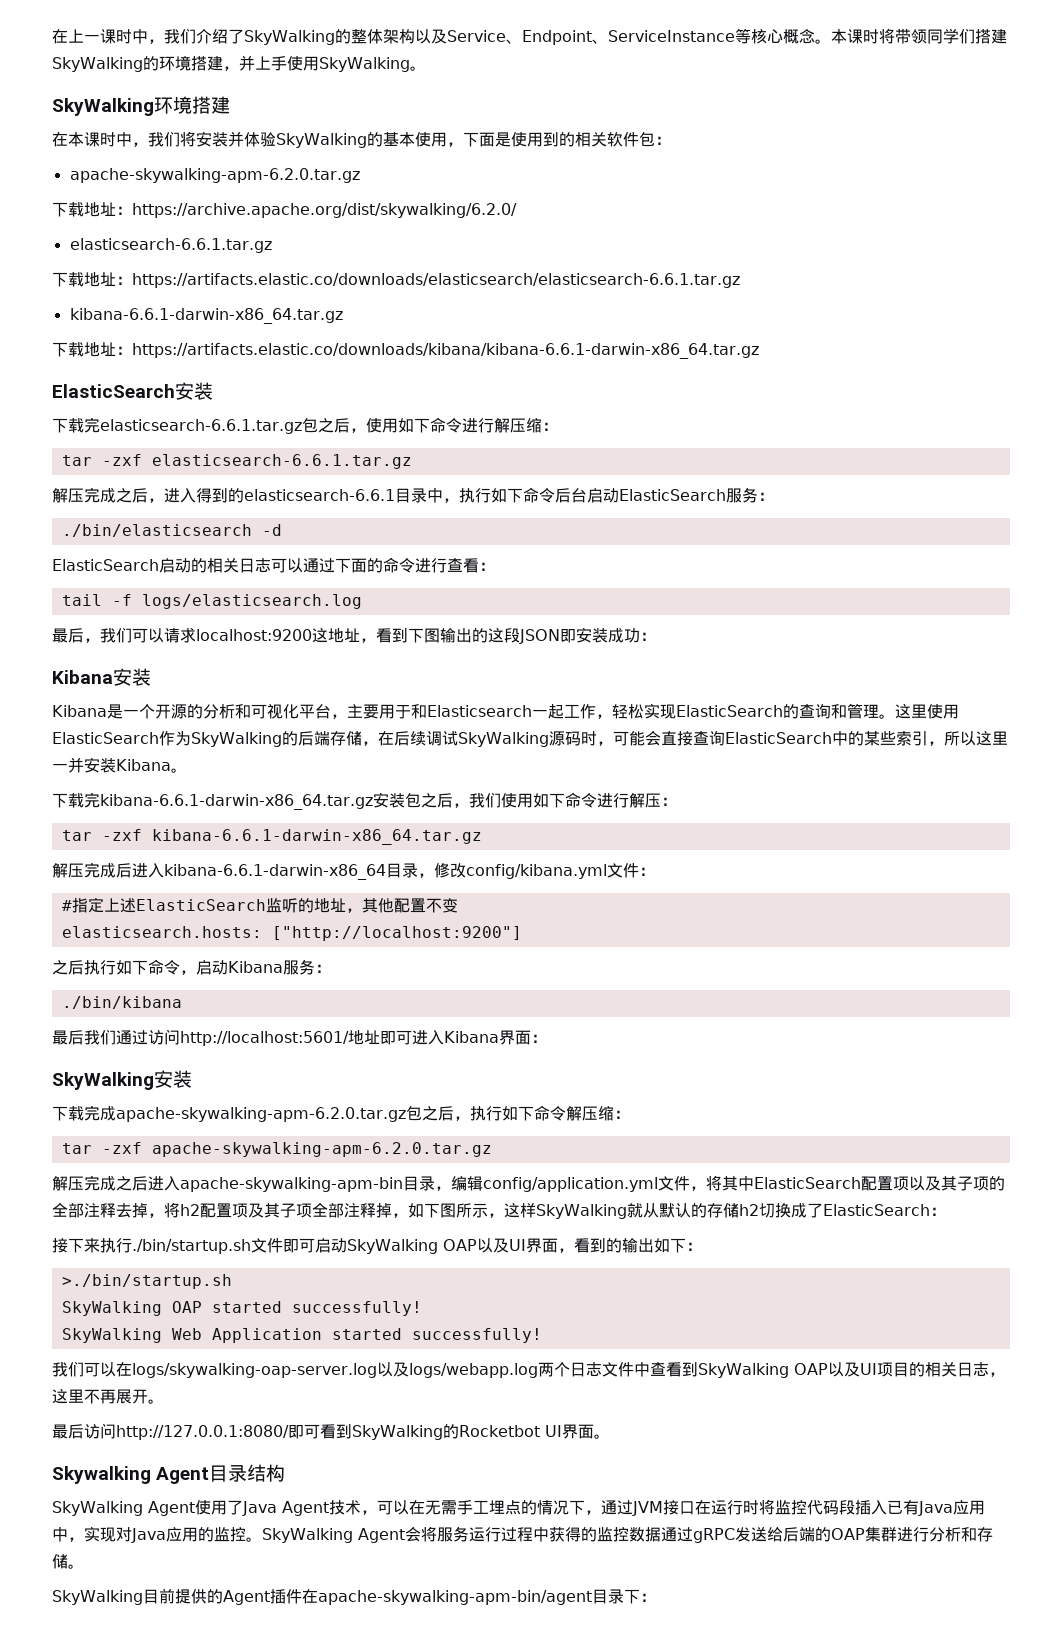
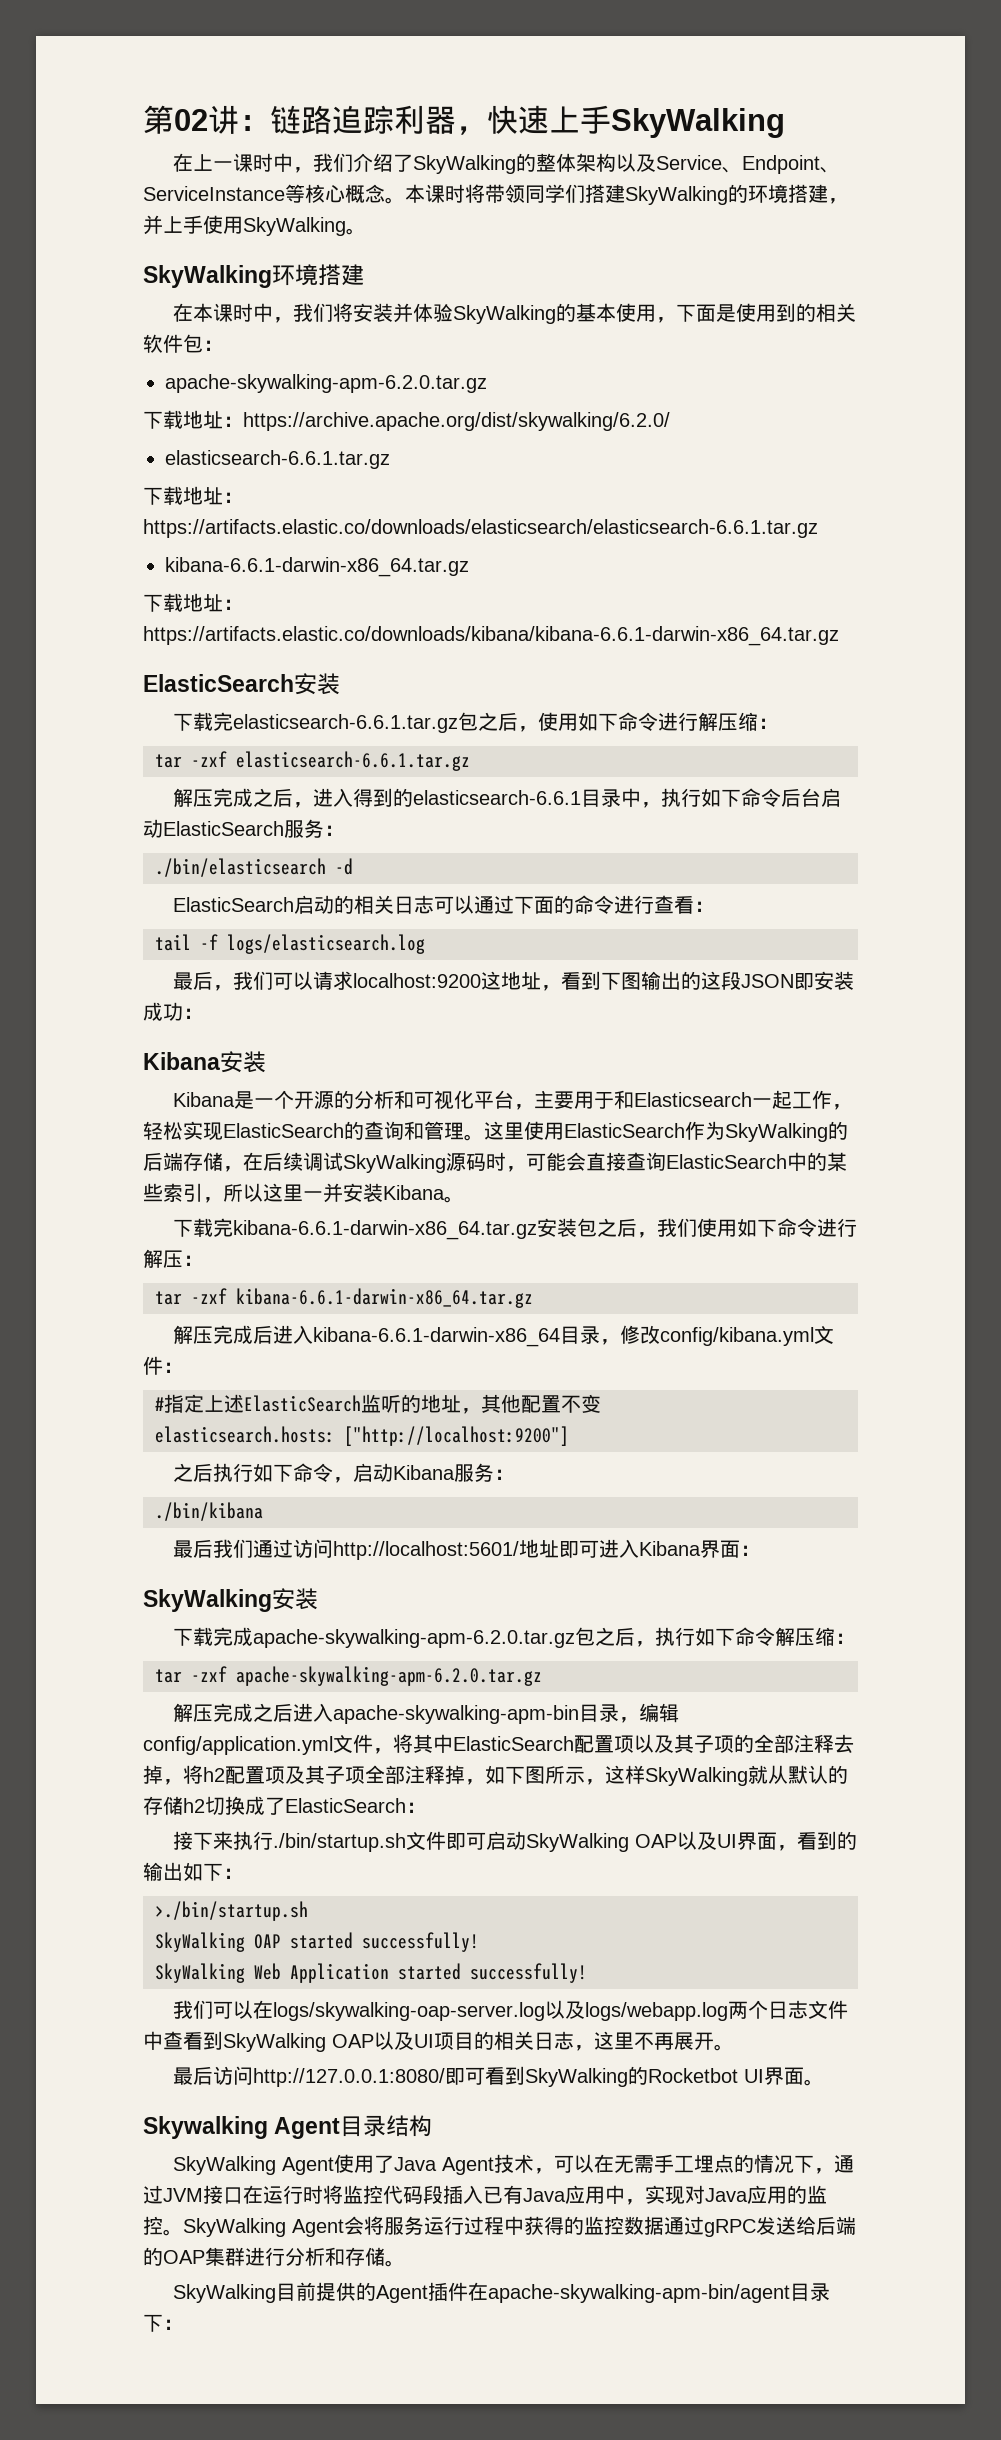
+ 第02讲：链路追踪利器，快速上手SkyWalking

